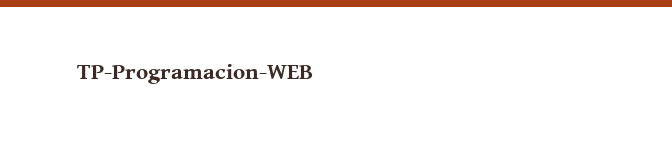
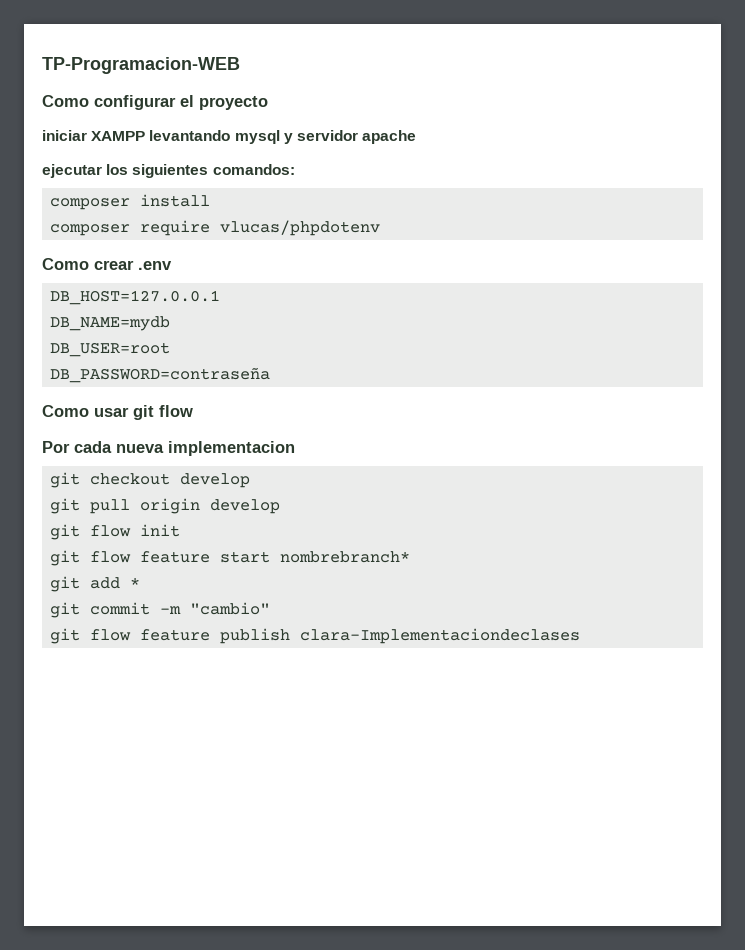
+ Como configurar el proyecto
+ iniciar XAMPP levantando mysql y servidor apache
+ ejecutar los siguientes comandos:
+ composer install
+ composer require vlucas/phpdotenv
+ Como crear .env
+ DB_HOST=127.0.0.1
+ DB_NAME=mydb
+ DB_USER=root
+ DB_PASSWORD=contraseña
+ Como usar git flow
+ Por cada nueva implementacion
+ git checkout develop
+ git pull origin develop
+ git flow init
+ git flow feature start nombrebranch*
+ git add *
+ git commit -m "cambio"
+ git flow feature publish clara-Implementaciondeclases

